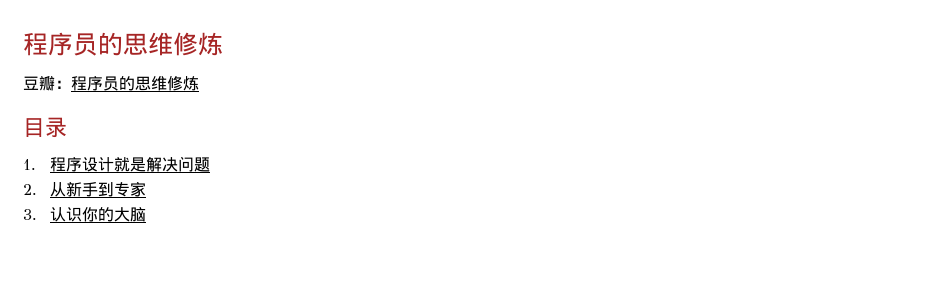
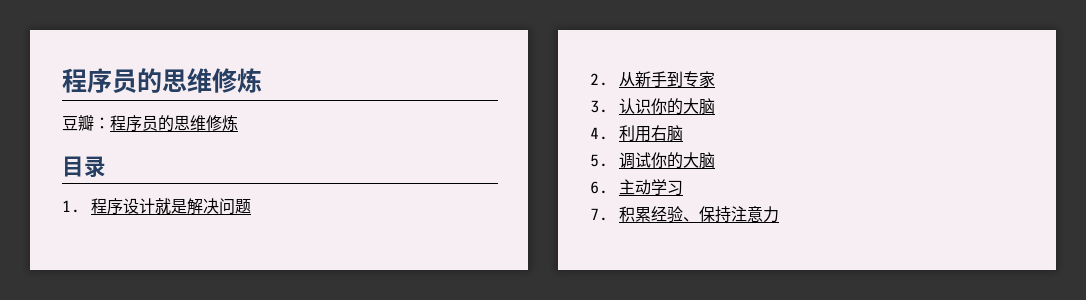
+ 4.利用右脑
+ 5.调试你的大脑
+ 6.主动学习
+ 7.积累经验、保持注意力

